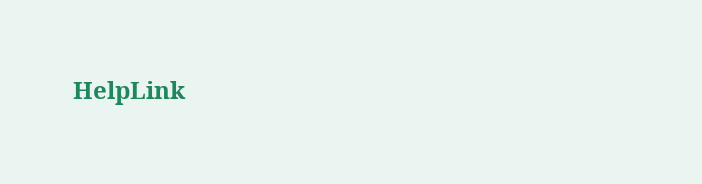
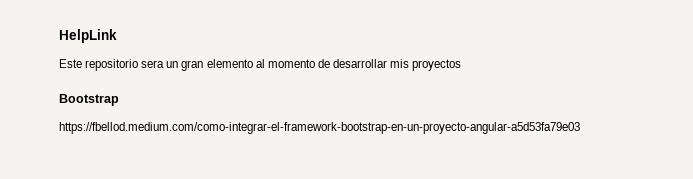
+ Este repositorio sera un gran elemento al momento de desarrollar mis proyectos
+ Bootstrap
+ https://fbellod.medium.com/como-integrar-el-framework-bootstrap-en-un-proyecto-angular-a5d53fa79e03

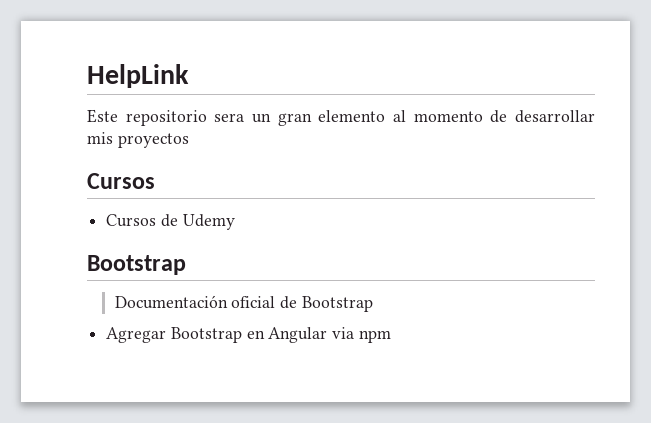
  Este repositorio sera un gran elemento al momento de desarrollar mis proyectos
+ Cursos
+ Cursos de Udemy
  Bootstrap
- https://fbellod.medium.com/como-integrar-el-framework-bootstrap-en-un-proyecto-angular-a5d53fa79e03
+ Documentación oficial de Bootstrap
+ Agregar Bootstrap en Angular via npm

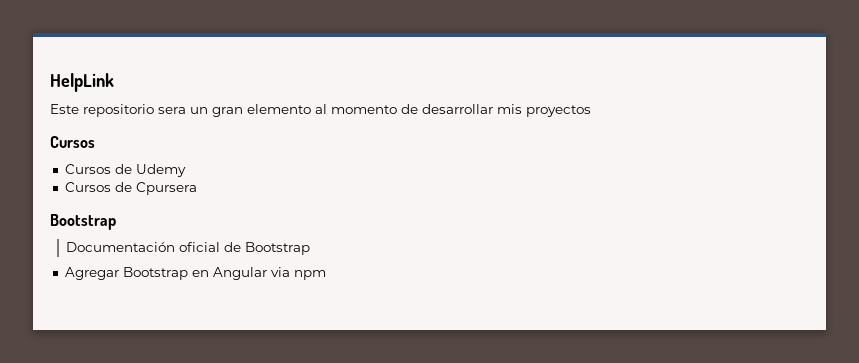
+ Cursos de Cpursera

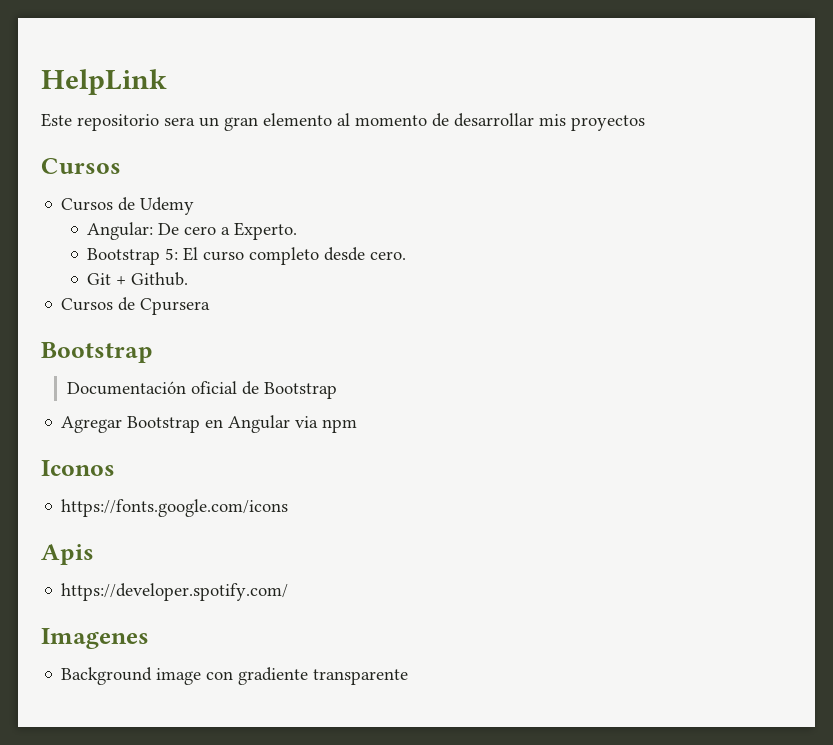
+ Angular: De cero a Experto.
+ Bootstrap 5: El curso completo desde cero.
+ Git + Github.
+ Iconos
+ https://fonts.google.com/icons
+ Apis
+ https://developer.spotify.com/
+ Imagenes
+ Background image con gradiente transparente

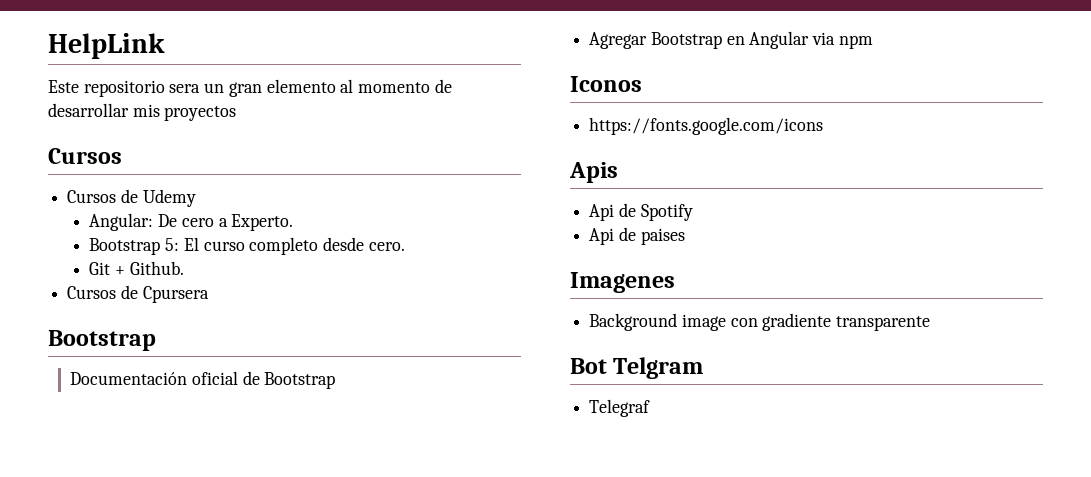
- https://developer.spotify.com/
+ Api de Spotify
+ Api de paises
+ Bot Telgram
+ Telegraf

